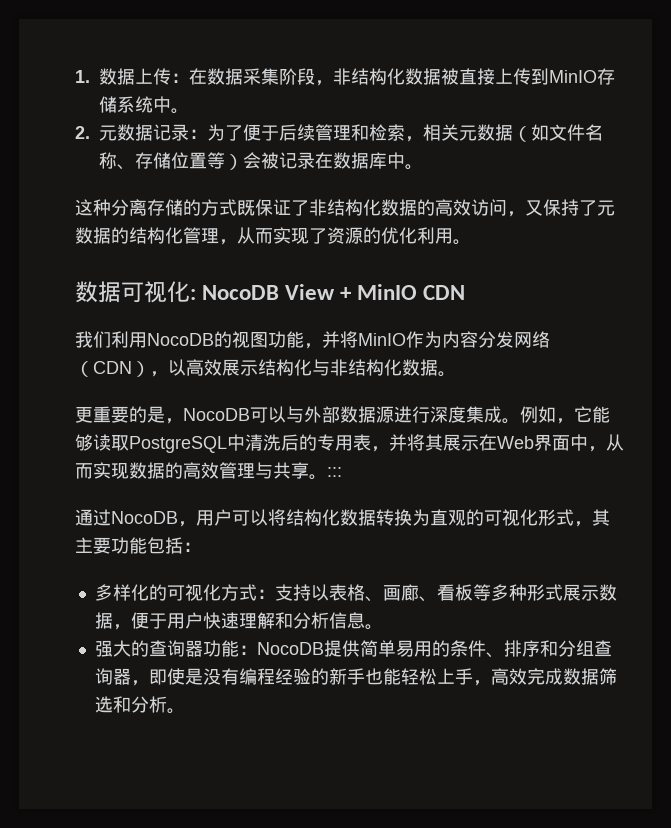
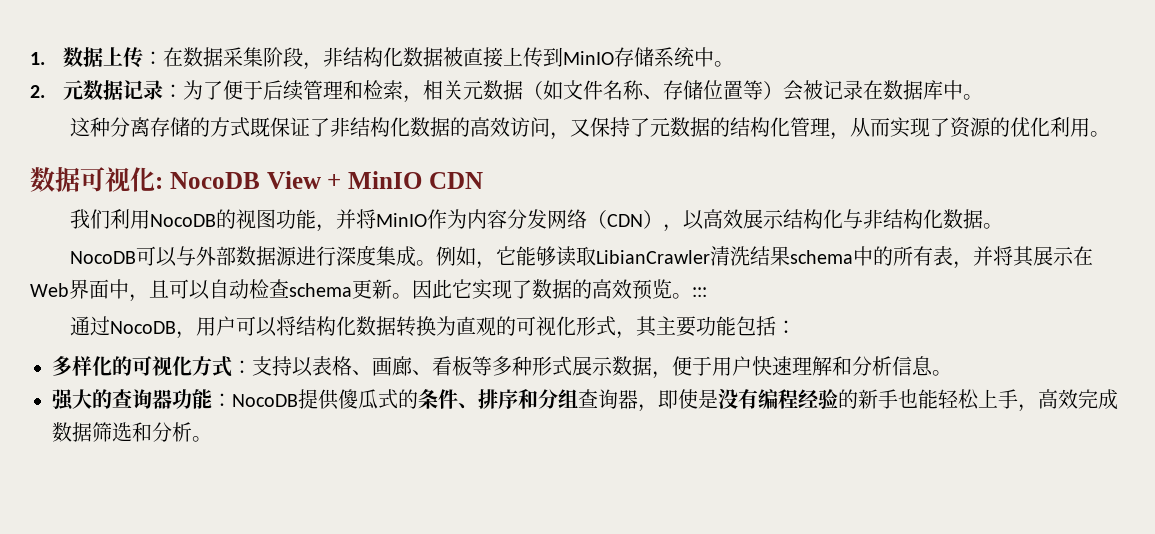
- 更重要的是，NocoDB可以与外部数据源进行深度集成。
+ NocoDB可以与外部数据源进行深度集成。
- 例如，它能够读取PostgreSQL中清洗后的专用表，并将其展示在Web界面中，从而实现数据的高效管理与共享。:::
+ 例如，它能够读取LibianCrawler清洗结果schema中的所有表，并将其展示在Web界面中，且可以自动检查schema更新。因此它实现了数据的高效预览。:::
- 强大的查询器功能：NocoDB提供简单易用的条件、排序和分组查询器，即使是没有编程经验的新手也能轻松上手，高效完成数据筛选和分析。
+ 强大的查询器功能：NocoDB提供傻瓜式的条件、排序和分组查询器，即使是没有编程经验的新手也能轻松上手，高效完成数据筛选和分析。

